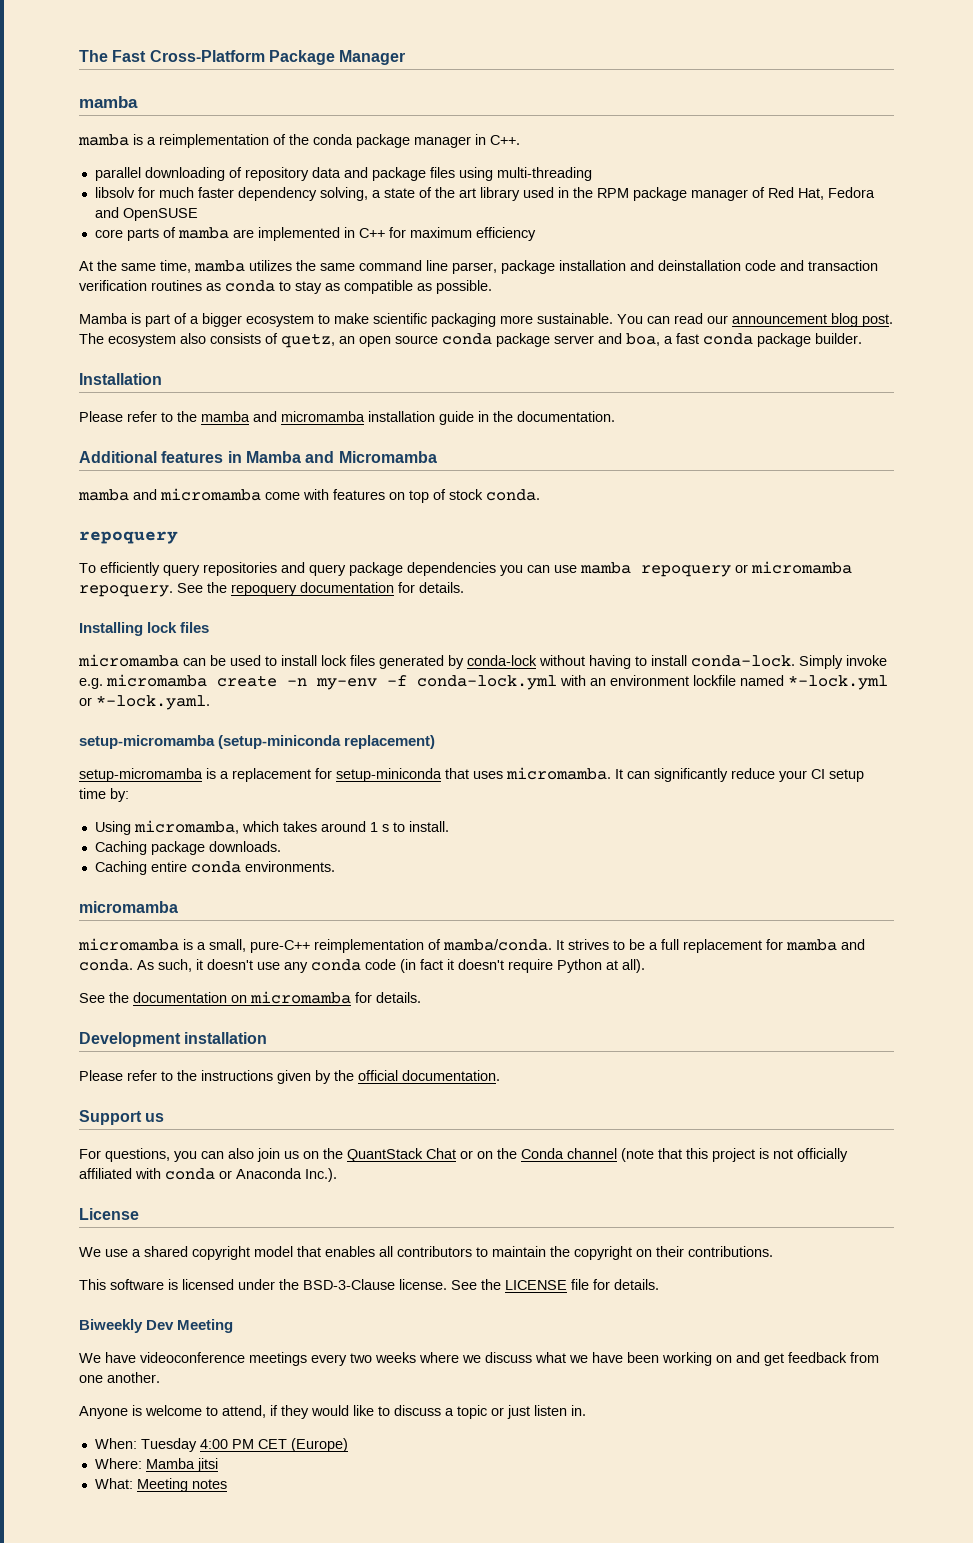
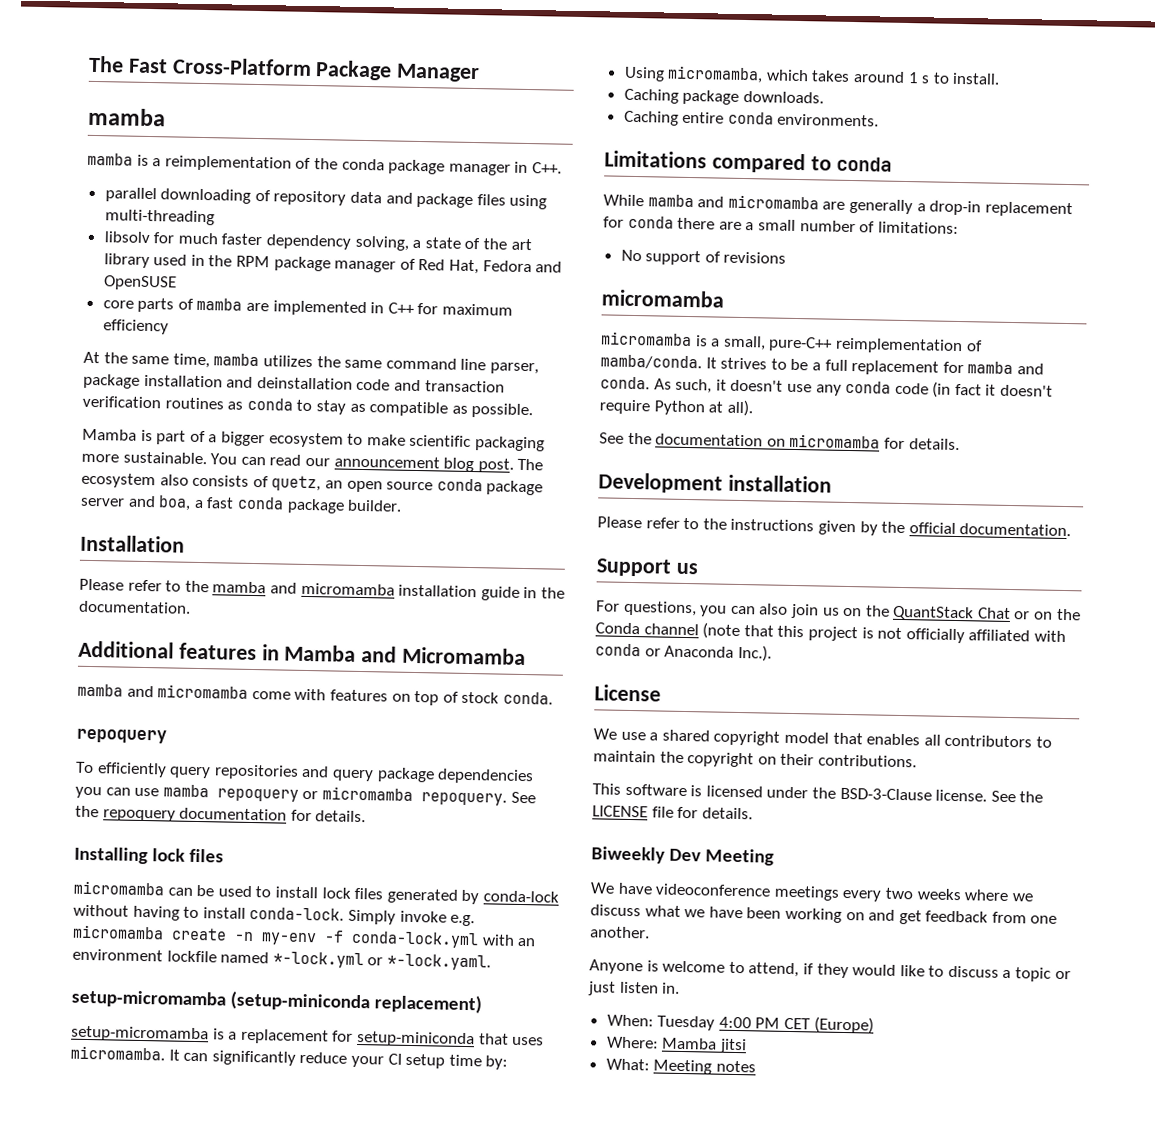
+ Limitations compared to conda
+ While mamba and micromamba are generally a drop-in replacement for conda there are a small number of limitations:
+ No support of revisions

